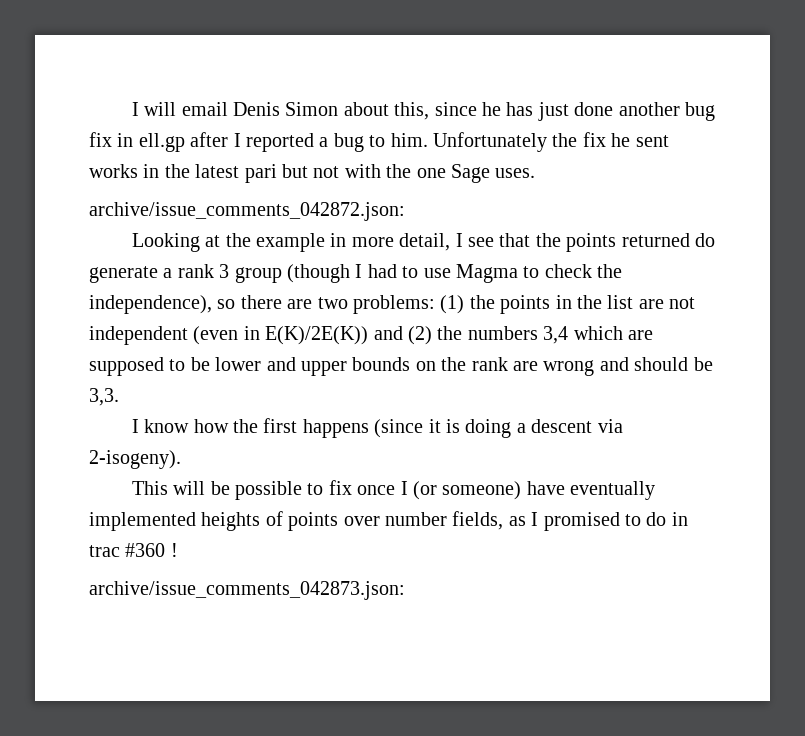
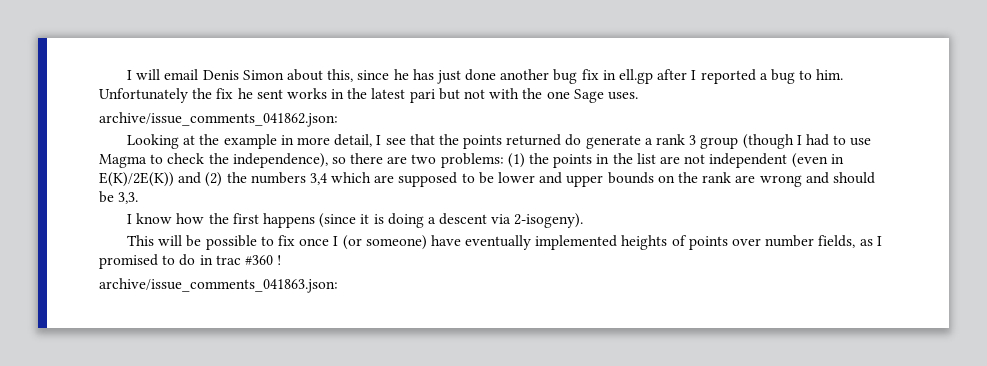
- archive/issue_comments_042872.json:
+ archive/issue_comments_041862.json:
- archive/issue_comments_042873.json:
+ archive/issue_comments_041863.json:

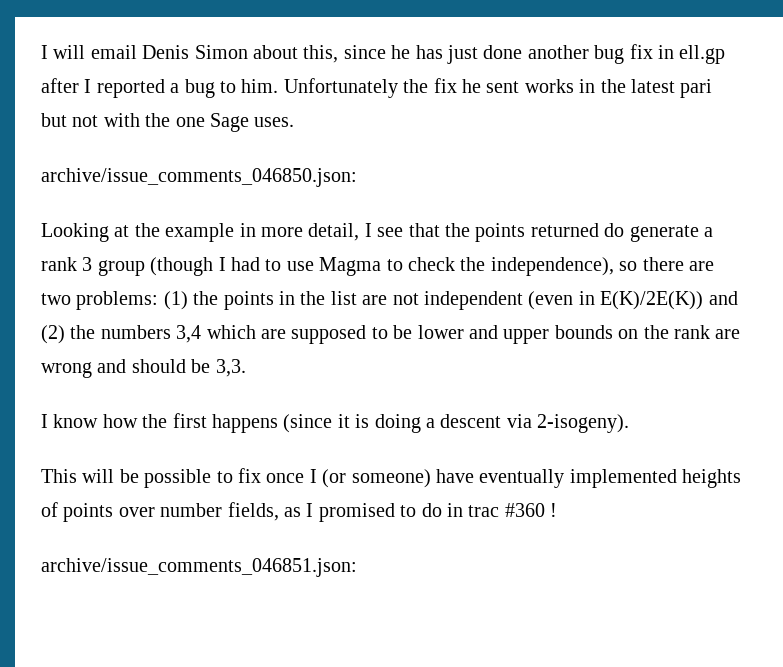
- archive/issue_comments_041862.json:
+ archive/issue_comments_046850.json:
- archive/issue_comments_041863.json:
+ archive/issue_comments_046851.json:

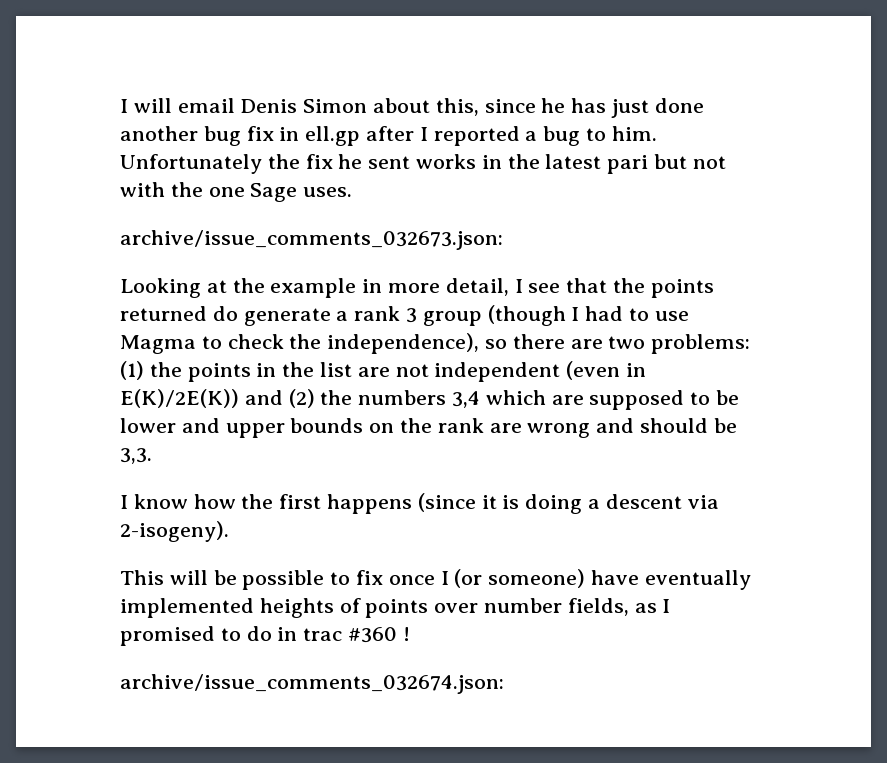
- archive/issue_comments_046850.json:
+ archive/issue_comments_032673.json:
- archive/issue_comments_046851.json:
+ archive/issue_comments_032674.json:

